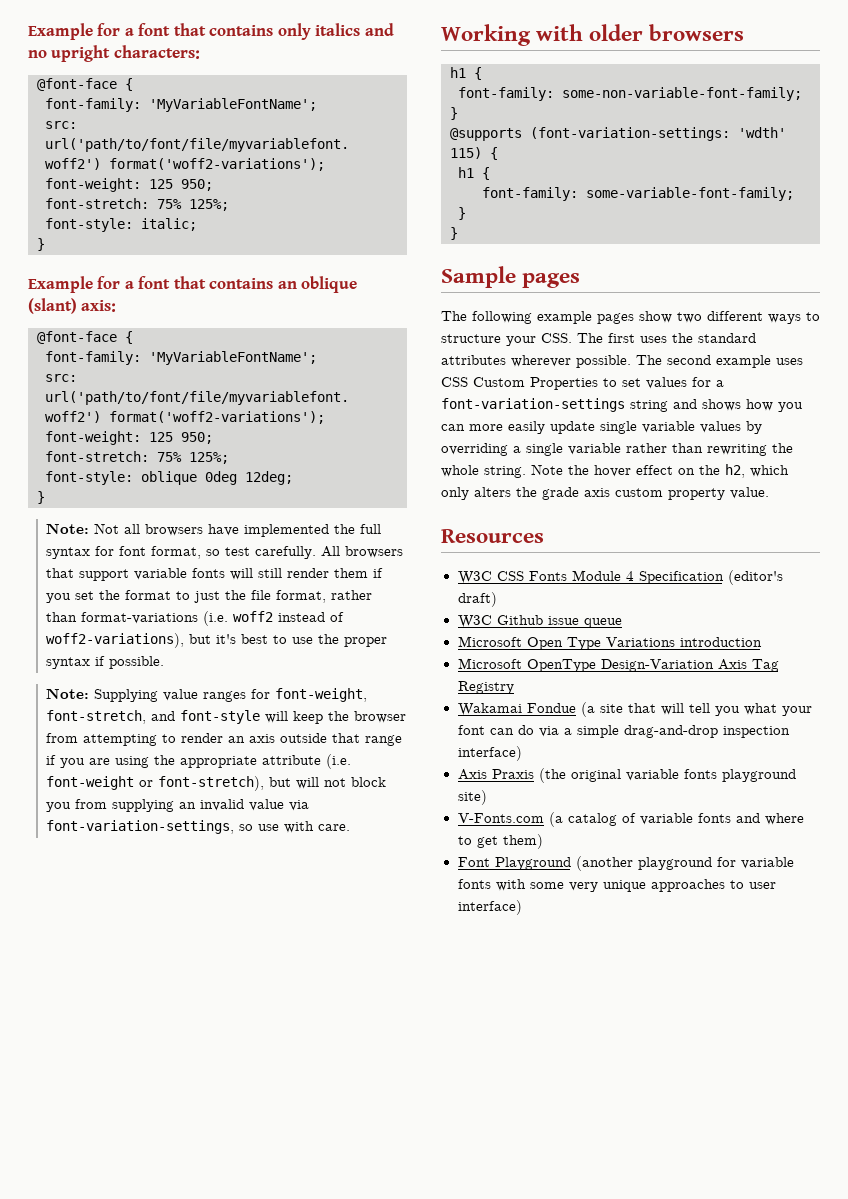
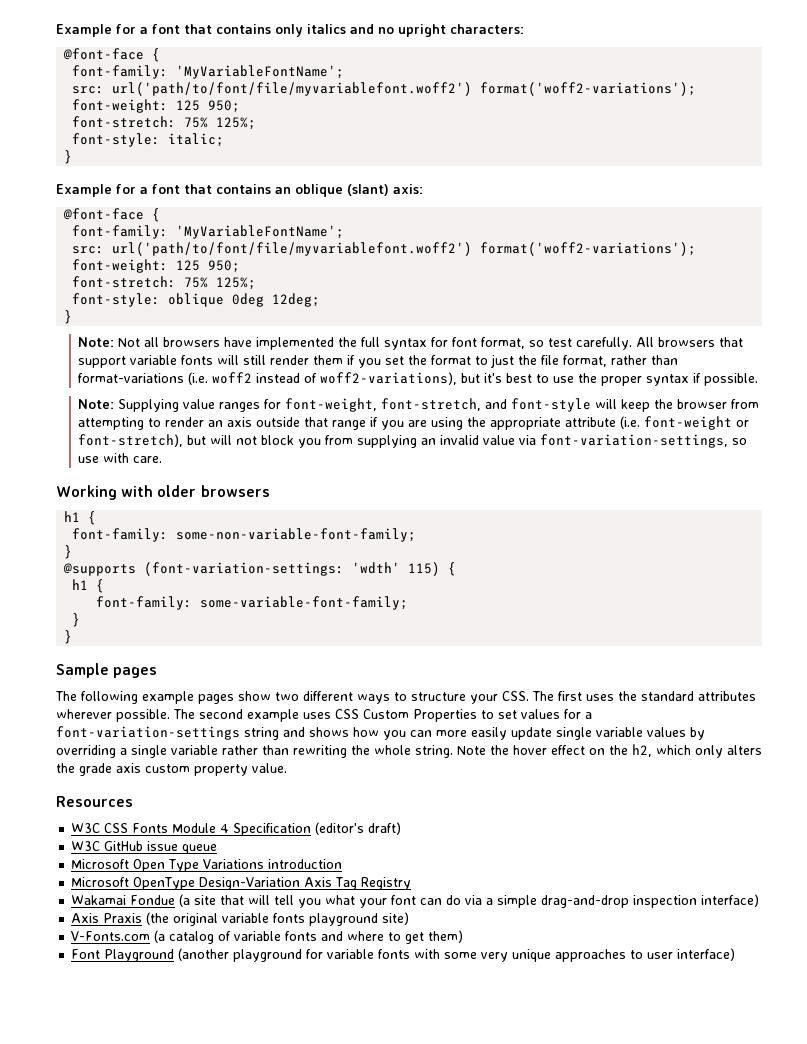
- W3C Github issue queue
+ W3C GitHub issue queue

